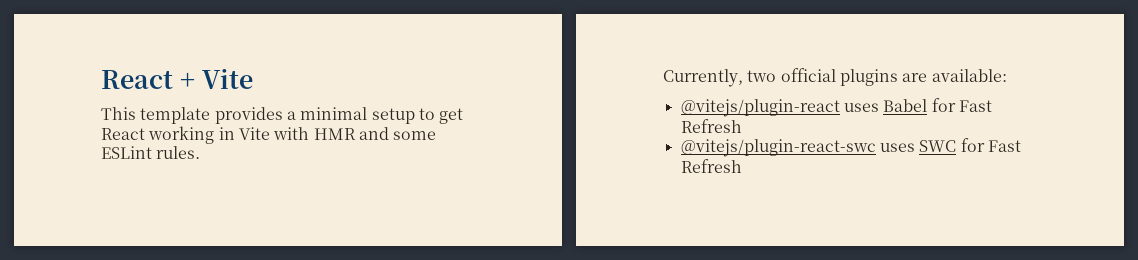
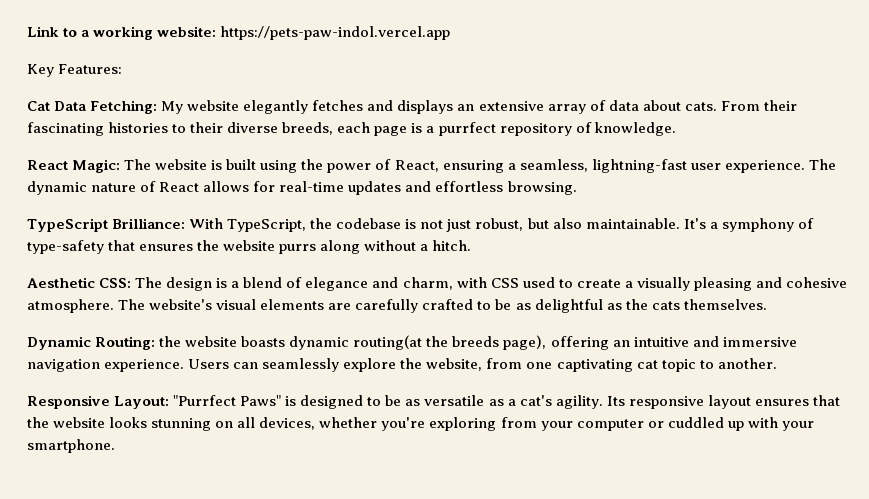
- React + Vite
- This template provides a minimal setup to get React working in Vite with HMR and some ESLint rules.
- Currently, two official plugins are available:
- @vitejs/plugin-react uses Babel for Fast Refresh
- @vitejs/plugin-react-swc uses SWC for Fast Refresh
+ Link to a working website: https://pets-paw-indol.vercel.app
+ Key Features:
+ Cat Data Fetching: My website elegantly fetches and displays an extensive array of data about cats. From their fascinating histories to their diverse breeds, each page is a purrfect repository of knowledge.
+ React Magic: The website is built using the power of React, ensuring a seamless, lightning-fast user experience. The dynamic nature of React allows for real-time updates and effortless browsing.
+ TypeScript Brilliance: With TypeScript, the codebase is not just robust, but also maintainable. It's a symphony of type-safety that ensures the website purrs along without a hitch.
+ Aesthetic CSS: The design is a blend of elegance and charm, with CSS used to create a visually pleasing and cohesive atmosphere. The website's visual elements are carefully crafted to be as delightful as the cats themselves.
+ Dynamic Routing: the website boasts dynamic routing(at the breeds page), offering an intuitive and immersive navigation experience. Users can seamlessly explore the website, from one captivating cat topic to another.
+ Responsive Layout: "Purrfect Paws" is designed to be as versatile as a cat's agility. Its responsive layout ensures that the website looks stunning on all devices, whether you're exploring from your computer or cuddled up with your smartphone.

